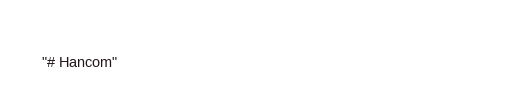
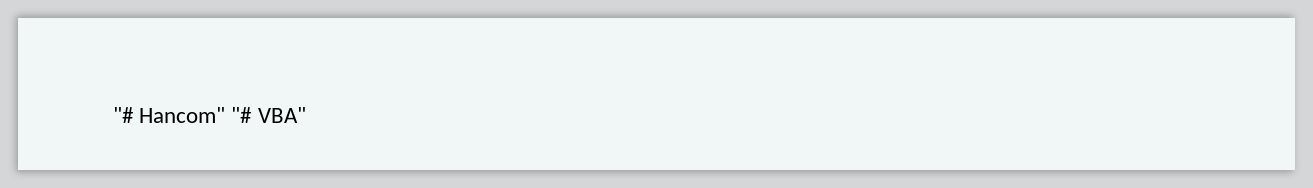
- "# Hancom"
+ "# Hancom" "# VBA"

